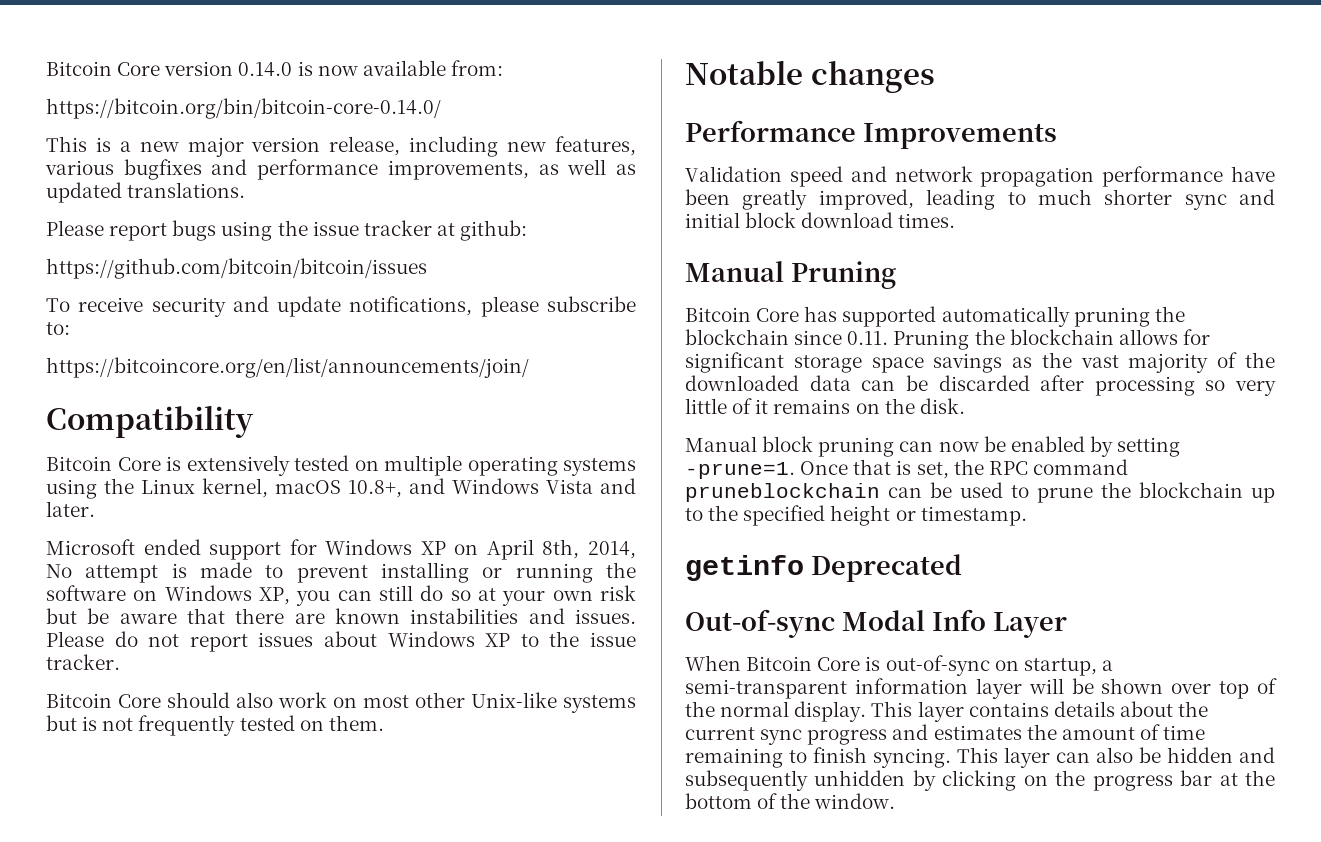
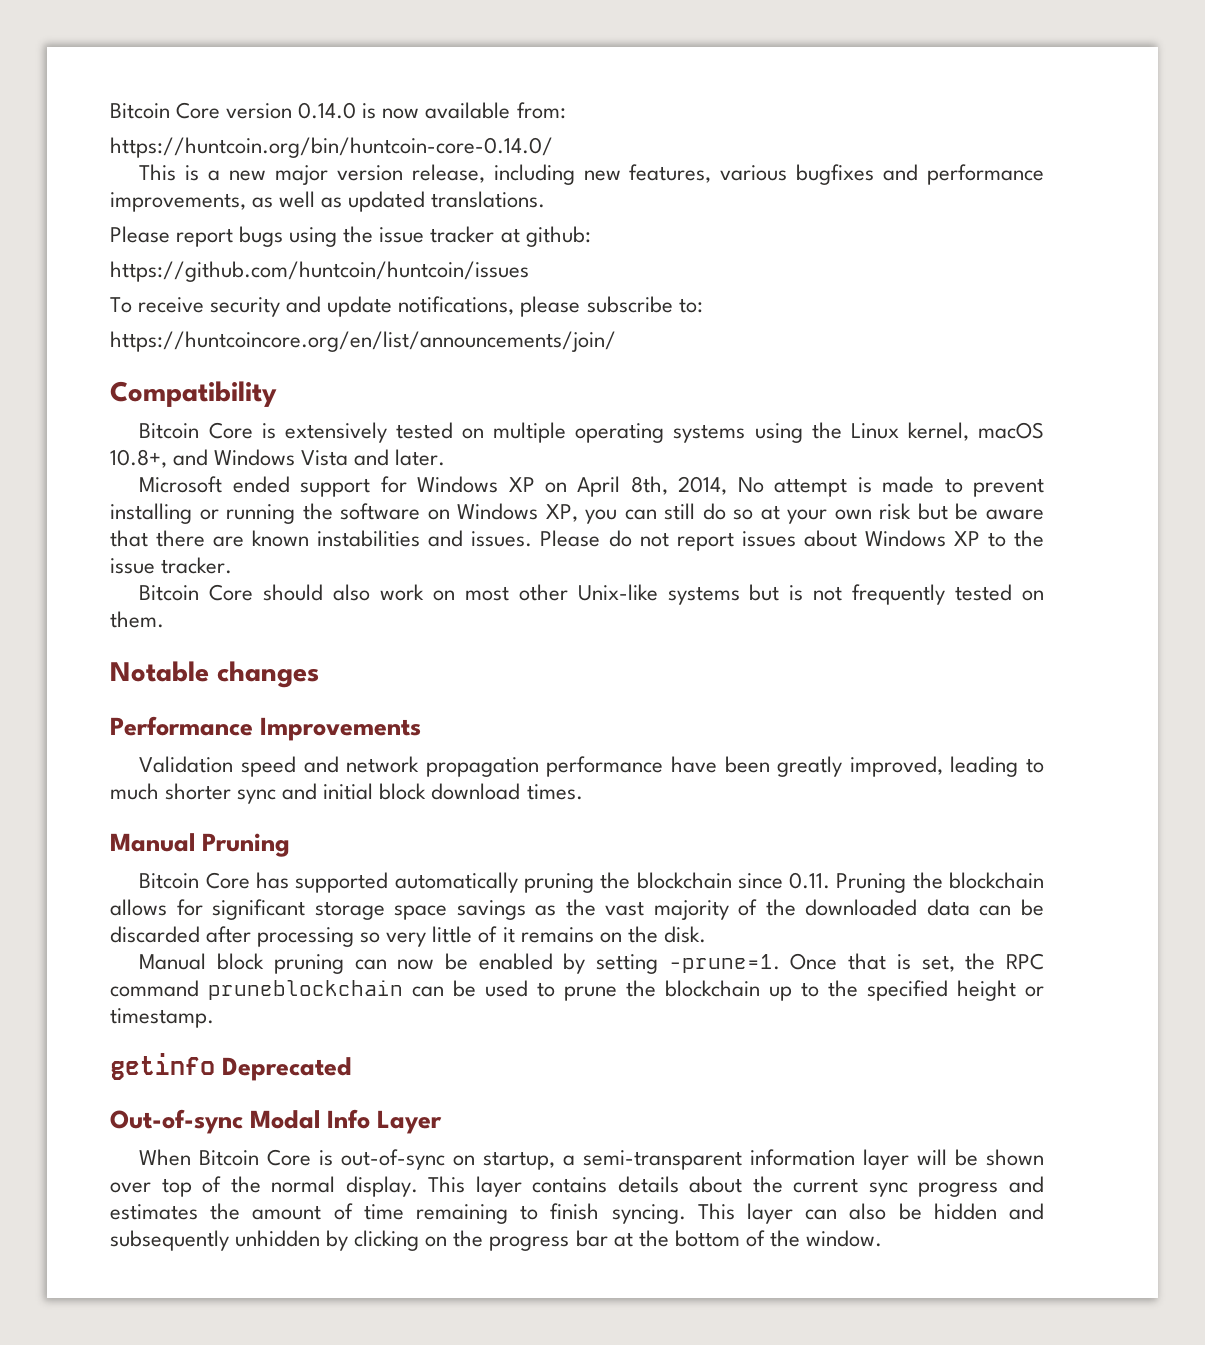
- https://bitcoin.org/bin/bitcoin-core-0.14.0/
+ https://huntcoin.org/bin/huntcoin-core-0.14.0/
- https://github.com/bitcoin/bitcoin/issues
+ https://github.com/huntcoin/huntcoin/issues
- https://bitcoincore.org/en/list/announcements/join/
+ https://huntcoincore.org/en/list/announcements/join/

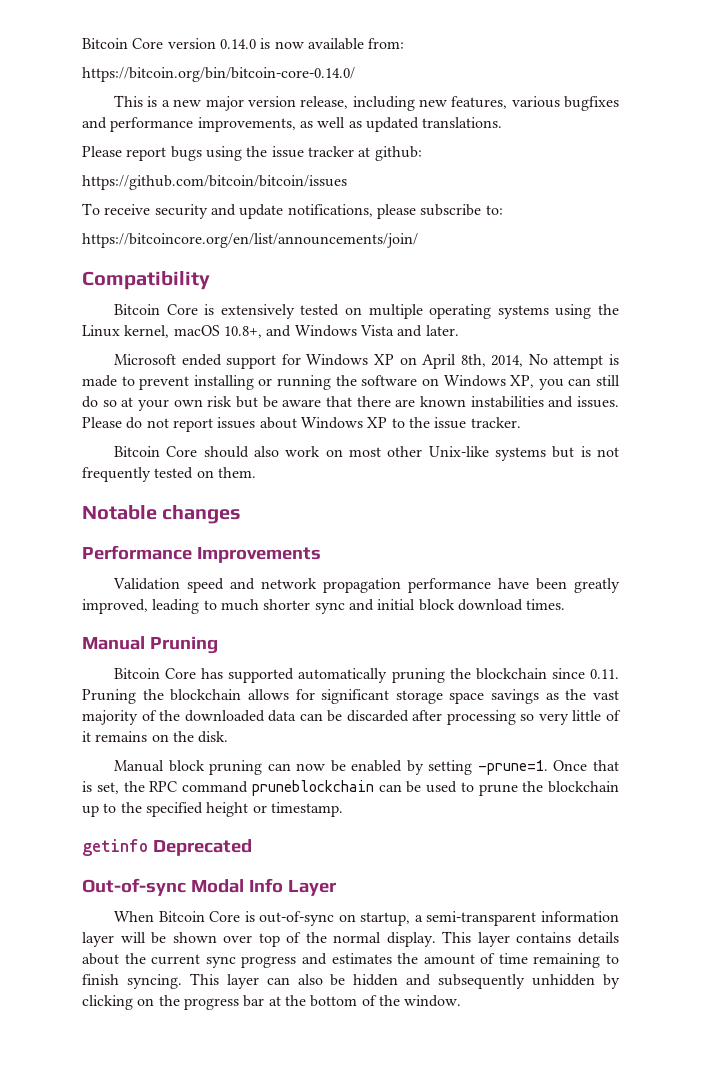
- https://huntcoin.org/bin/huntcoin-core-0.14.0/
+ https://bitcoin.org/bin/bitcoin-core-0.14.0/
- https://github.com/huntcoin/huntcoin/issues
+ https://github.com/bitcoin/bitcoin/issues
- https://huntcoincore.org/en/list/announcements/join/
+ https://bitcoincore.org/en/list/announcements/join/

